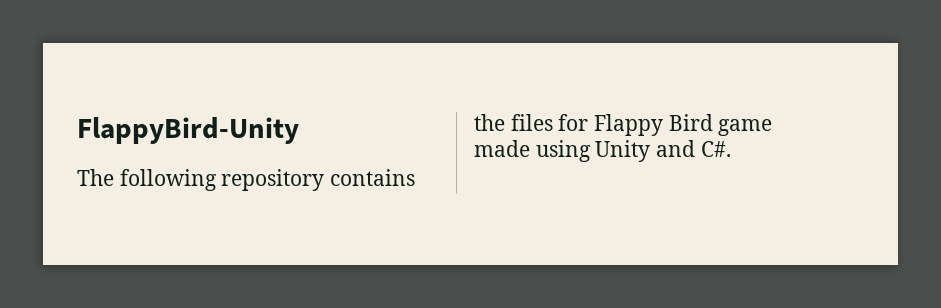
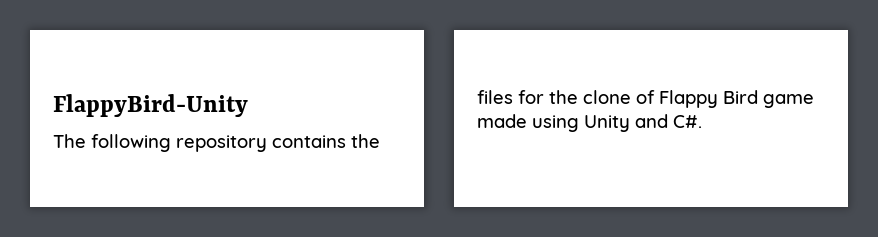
- The following repository contains the files for Flappy Bird game made using Unity and C#.
+ The following repository contains the files for the clone of Flappy Bird game made using Unity and C#.

